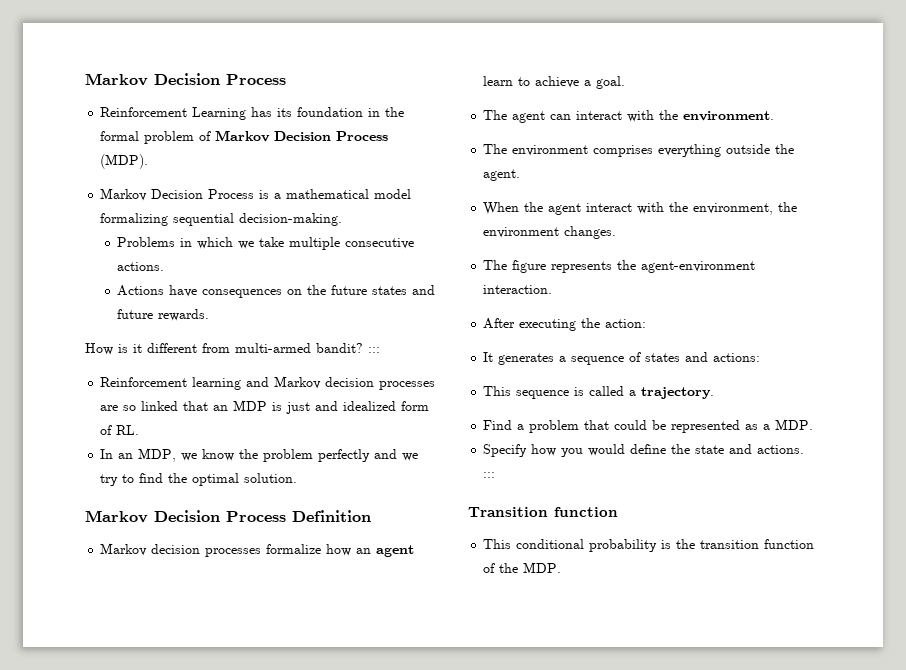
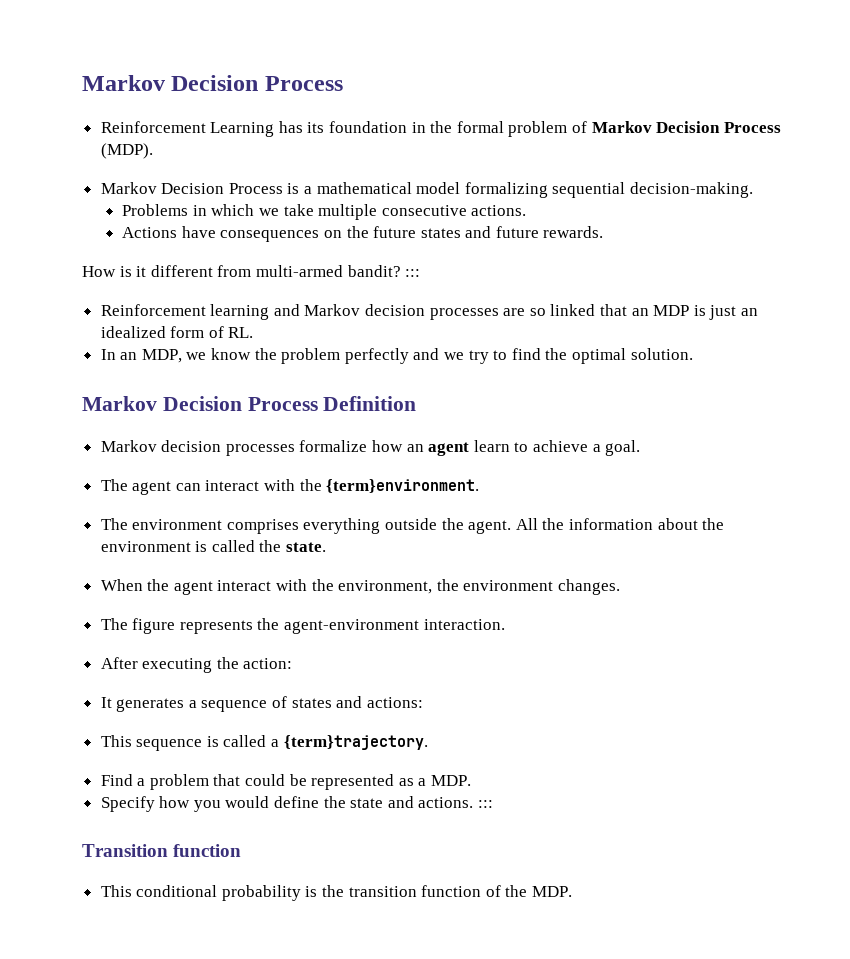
- Reinforcement learning and Markov decision processes are so linked that an MDP is just and idealized form of RL.
+ Reinforcement learning and Markov decision processes are so linked that an MDP is just an idealized form of RL.
- The agent can interact with the environment.
+ The agent can interact with the {term}environment.
+ All the information about the environment is called the state.
- This sequence is called a trajectory.
+ This sequence is called a {term}trajectory.

